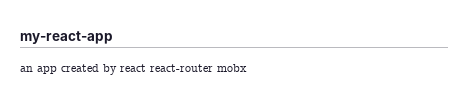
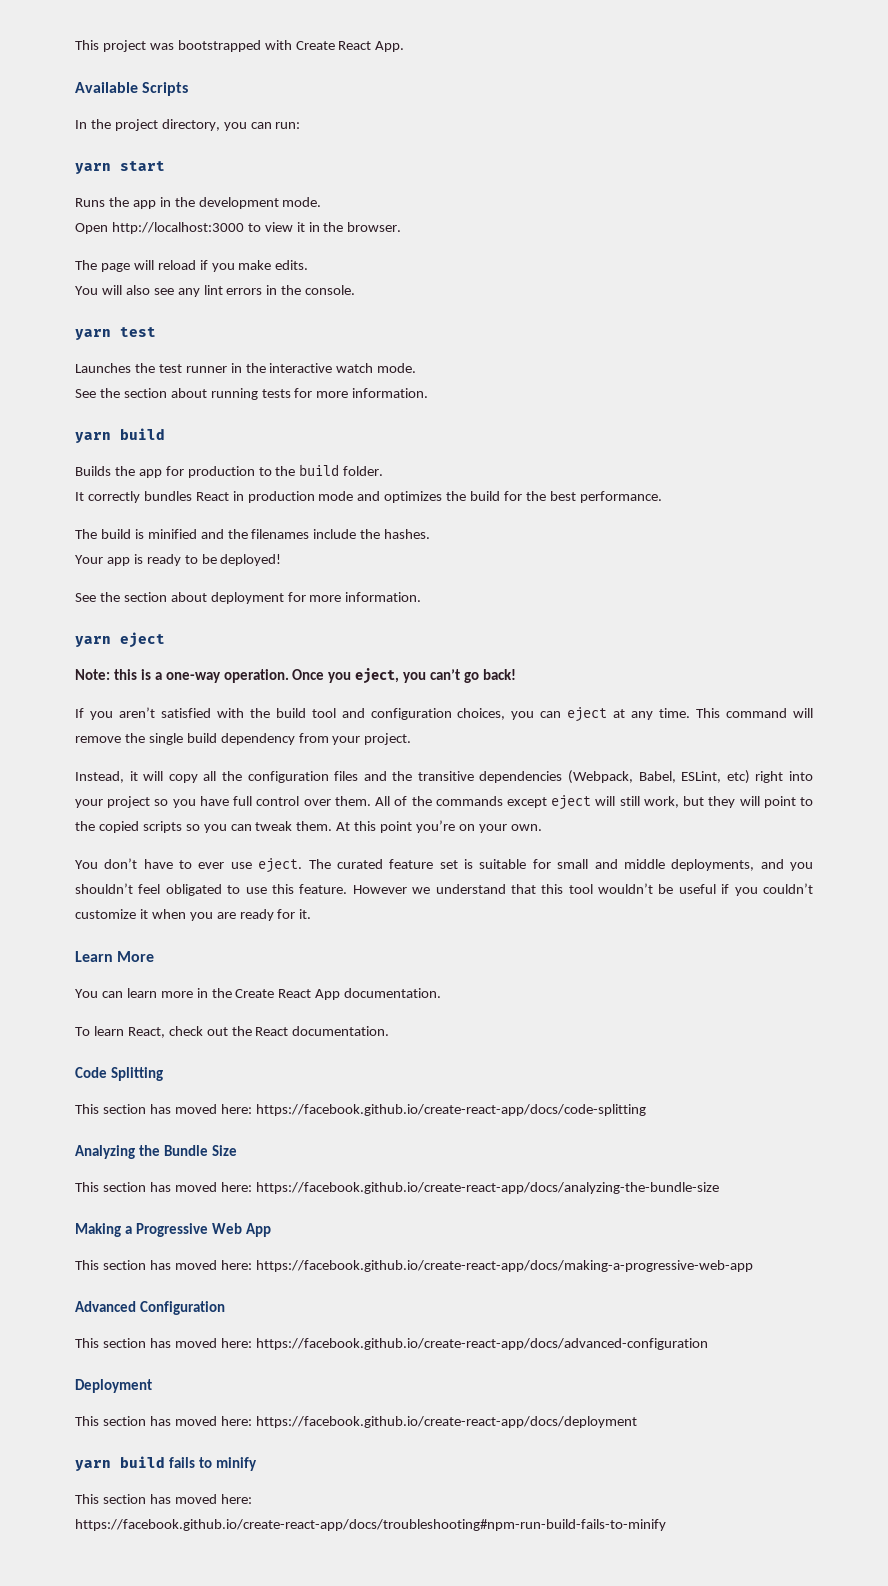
- my-react-app
- an app created by react react-router mobx
+ This project was bootstrapped with Create React App.
+ Available Scripts
+ In the project directory, you can run:
+ yarn start
+ Runs the app in the development mode.
+ Open http://localhost:3000 to view it in the browser.
+ The page will reload if you make edits.
+ You will also see any lint errors in the console.
+ yarn test
+ Launches the test runner in the interactive watch mode.
+ See the section about running tests for more information.
+ yarn build
+ Builds the app for production to the build folder.
+ It correctly bundles React in production mode and optimizes the build for the best performance.
+ The build is minified and the filenames include the hashes.
+ Your app is ready to be deployed!
+ See the section about deployment for more information.
+ yarn eject
+ Note: this is a one-way operation. Once you eject, you can’t go back!
+ If you aren’t satisfied with the build tool and configuration choices, you can eject at any time. This command will remove the single build dependency from your project.
+ Instead, it will copy all the configuration files and the transitive dependencies (Webpack, Babel, ESLint, etc) right into your project so you have full control over them. All of the commands except eject will still work, but they will point to the copied scripts so you can tweak them. At this point you’re on your own.
+ You don’t have to ever use eject. The curated feature set is suitable for small and middle deployments, and you shouldn’t feel obligated to use this feature. However we understand that this tool wouldn’t be useful if you couldn’t customize it when you are ready for it.
+ Learn More
+ You can learn more in the Create React App documentation.
+ To learn React, check out the React documentation.
+ Code Splitting
+ This section has moved here: https://facebook.github.io/create-react-app/docs/code-splitting
+ Analyzing the Bundle Size
+ This section has moved here: https://facebook.github.io/create-react-app/docs/analyzing-the-bundle-size
+ Making a Progressive Web App
+ This section has moved here: https://facebook.github.io/create-react-app/docs/making-a-progressive-web-app
+ Advanced Configuration
+ This section has moved here: https://facebook.github.io/create-react-app/docs/advanced-configuration
+ Deployment
+ This section has moved here: https://facebook.github.io/create-react-app/docs/deployment
+ yarn build fails to minify
+ This section has moved here: https://facebook.github.io/create-react-app/docs/troubleshooting#npm-run-build-fails-to-minify

